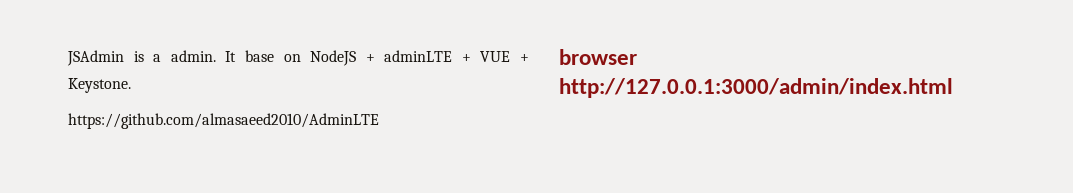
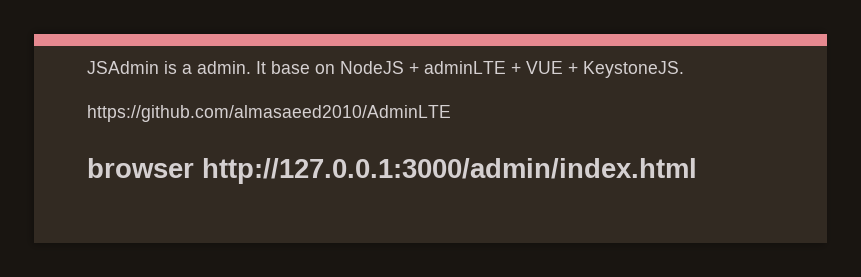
- It base on NodeJS + adminLTE + VUE + Keystone.
+ It base on NodeJS + adminLTE + VUE + KeystoneJS.

